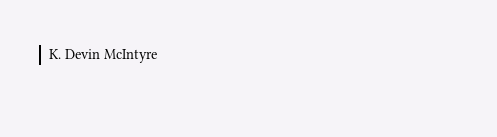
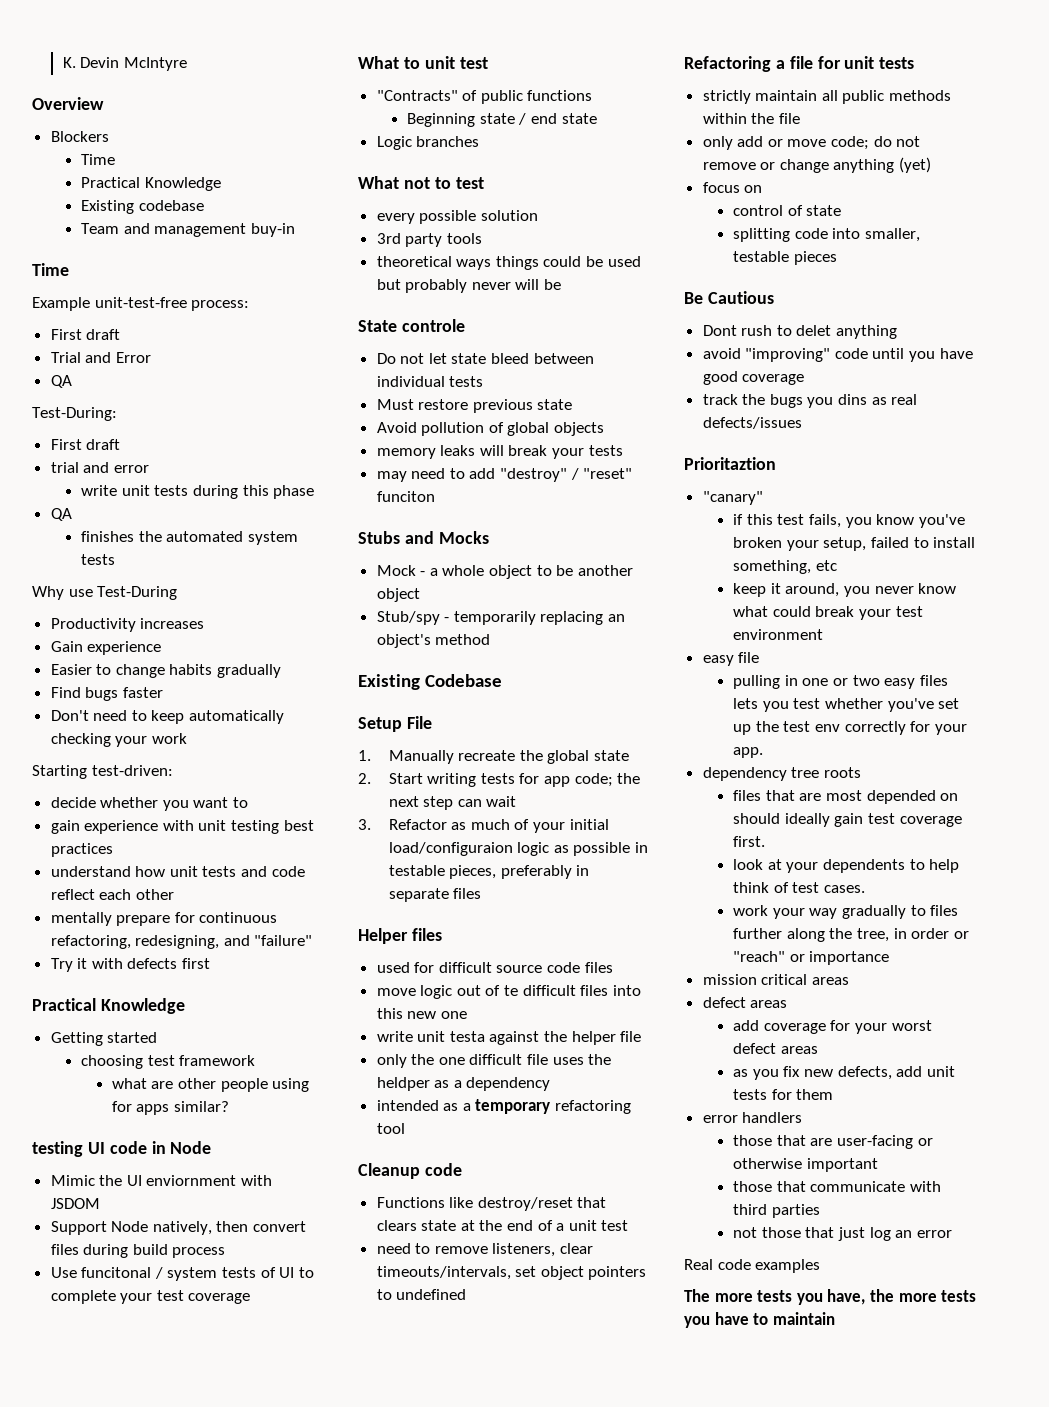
+ Overview
+ Blockers
+ Time
+ Practical Knowledge
+ Existing codebase
+ Team and management buy-in
+ Time
+ Example unit-test-free process:
+ First draft
+ Trial and Error
+ QA
+ Test-During:
+ First draft
+ trial and error
+ write unit tests during this phase
+ QA
+ finishes the automated system tests
+ Why use Test-During
+ Productivity increases
+ Gain experience
+ Easier to change habits gradually
+ Find bugs faster
+ Don't need to keep automatically checking your work
+ Starting test-driven:
+ decide whether you want to
+ gain experience with unit testing best practices
+ understand how unit tests and code reflect each other
+ mentally prepare for continuous refactoring, redesigning, and "failure"
+ Try it with defects first
+ Practical Knowledge
+ Getting started
+ choosing test framework
+ what are other people using for apps similar?
+ testing UI code in Node
+ Mimic the UI enviornment with JSDOM
+ Support Node natively, then convert files during build process
+ Use funcitonal / system tests of UI to complete your test coverage
+ What to unit test
+ "Contracts" of public functions
+ Beginning state / end state
+ Logic branches
+ What not to test
+ every possible solution
+ 3rd party tools
+ theoretical ways things could be used but probably never will be
+ State controle
+ Do not let state bleed between individual tests
+ Must restore previous state
+ Avoid pollution of global objects
+ memory leaks will break your tests
+ may need to add "destroy" / "reset" funciton
+ Stubs and Mocks
+ Mock - a whole object to be another object
+ Stub/spy - temporarily replacing an object's method
+ Existing Codebase
+ Setup File
+ 1. Manually recreate the global state
+ 2. Start writing tests for app code; the next step can wait
+ 3. Refactor as much of your initial load/configuraion logic as possible in testable pieces, preferably in separate files
+ Helper files
+ used for difficult source code files
+ move logic out of te difficult files into this new one
+ write unit testa against the helper file
+ only the one difficult file uses the heldper as a dependency
+ intended as a temporary refactoring tool
+ Cleanup code
+ Functions like destroy/reset that clears state at the end of a unit test
+ need to remove listeners, clear timeouts/intervals, set object pointers to undefined
+ Refactoring a file for unit tests
+ strictly maintain all public methods within the file
+ only add or move code; do not remove or change anything (yet)
+ focus on
+ control of state
+ splitting code into smaller, testable pieces
+ Be Cautious
+ Dont rush to delet anything
+ avoid "improving" code until you have good coverage
+ track the bugs you dins as real defects/issues
+ Prioritaztion
+ "canary"
+ if this test fails, you know you've broken your setup, failed to install something, etc
+ keep it around, you never know what could break your test environment
+ easy file
+ pulling in one or two easy files lets you test whether you've set up the test env correctly for your app.
+ dependency tree roots
+ files that are most depended on should ideally gain test coverage first.
+ look at your dependents to help think of test cases.
+ work your way gradually to files further along the tree, in order or "reach" or importance
+ mission critical areas
+ defect areas
+ add coverage for your worst defect areas
+ as you fix new defects, add unit tests for them
+ error handlers
+ those that are user-facing or otherwise important
+ those that communicate with third parties
+ not those that just log an error
+ Real code examples
+ The more tests you have, the more tests you have to maintain

